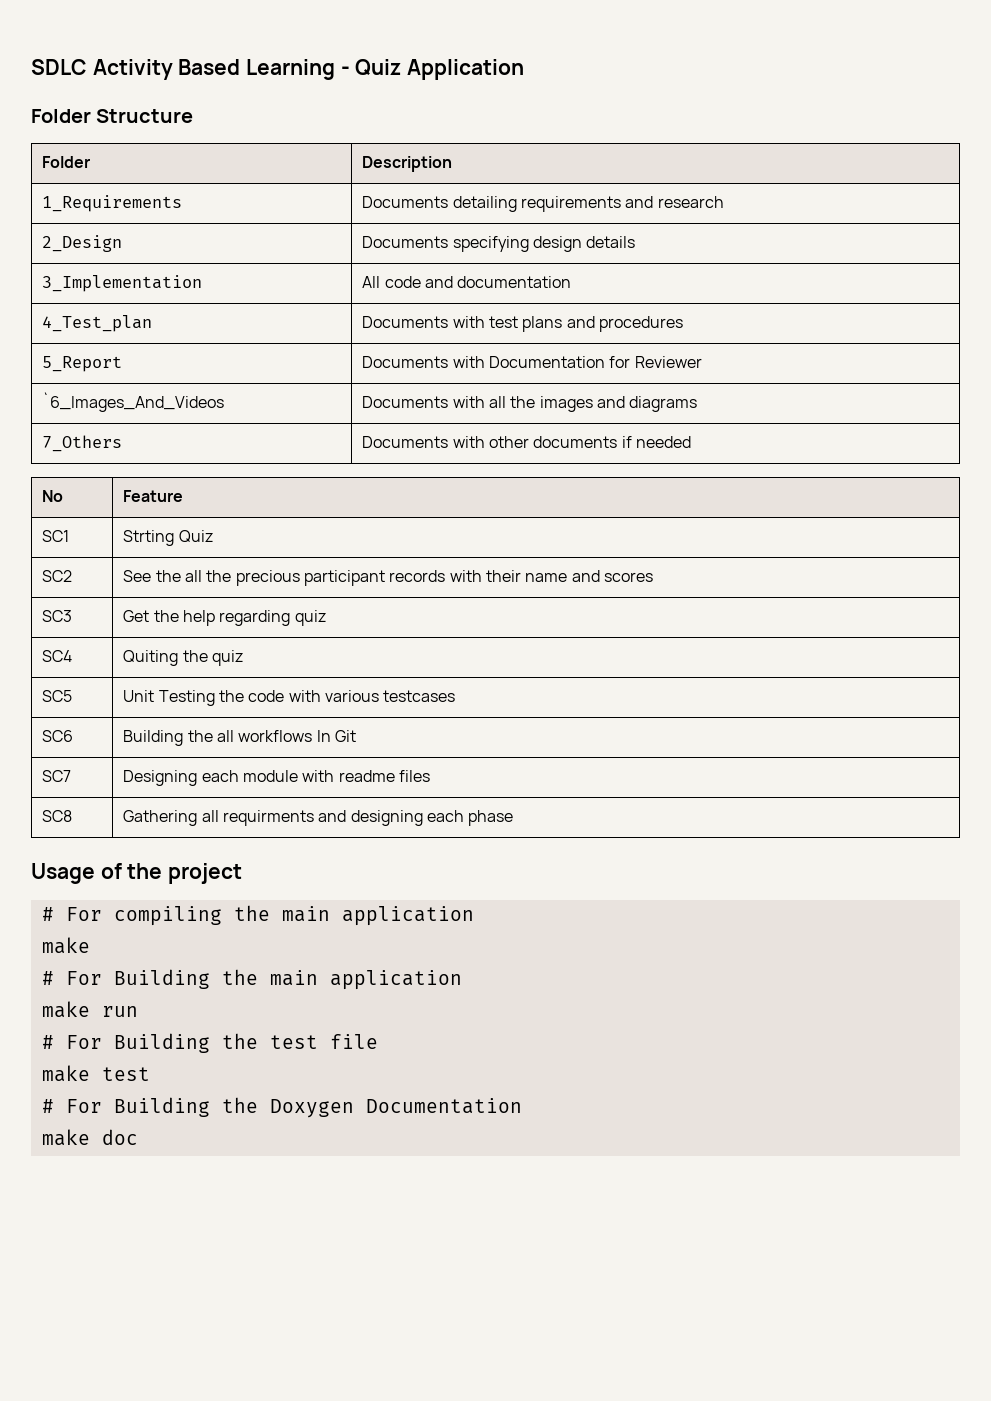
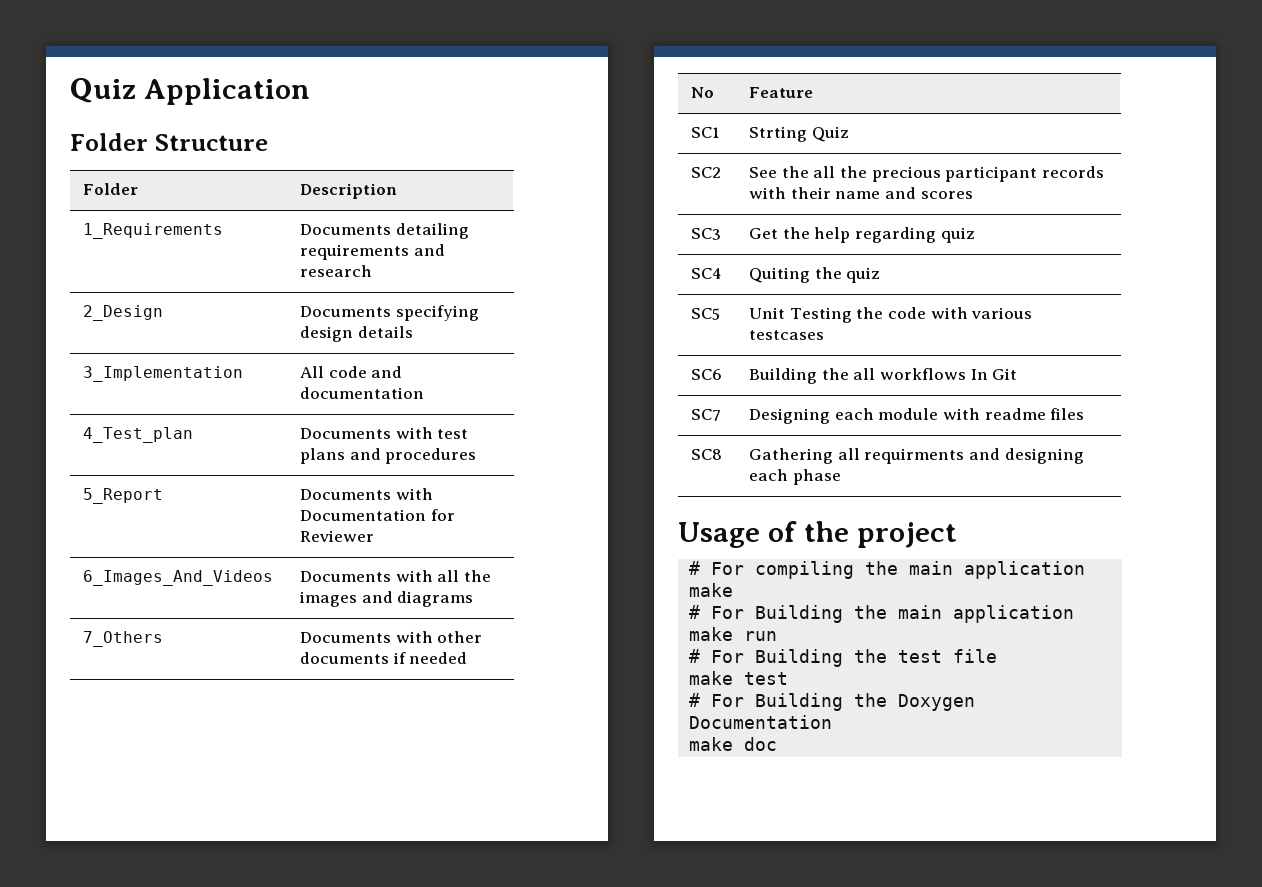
- SDLC Activity Based Learning - Quiz Application
+ Quiz Application
- `6_Images_And_Videos | Documents with all the images and diagrams
+ 6_Images_And_Videos | Documents with all the images and diagrams

